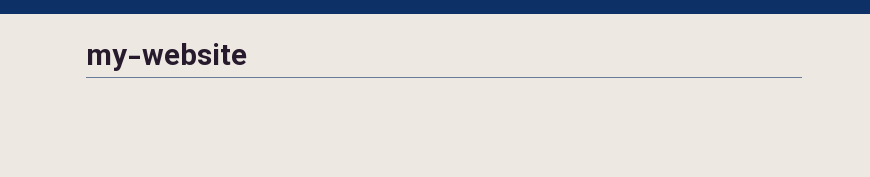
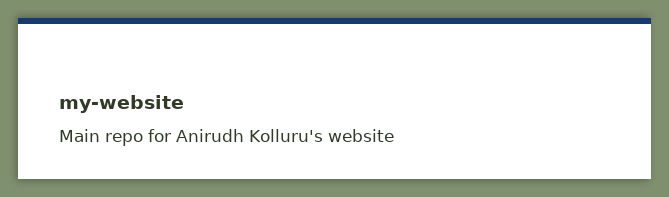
+ Main repo for Anirudh Kolluru's website

